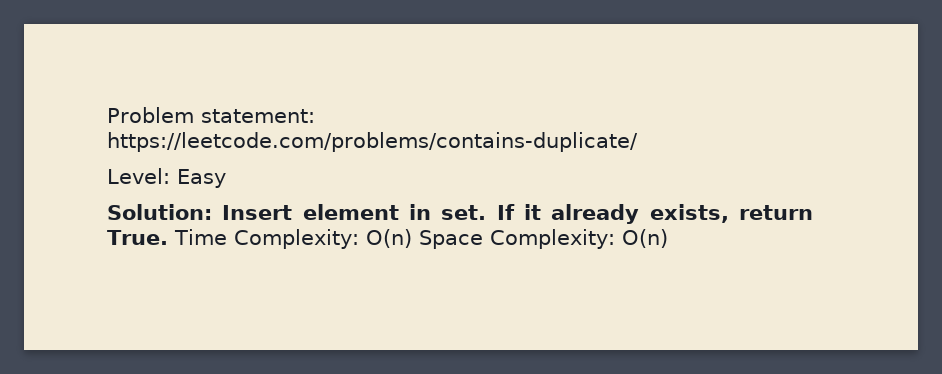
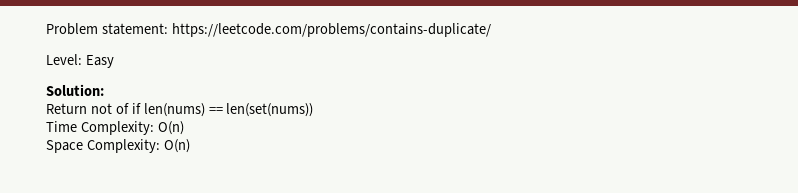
- Solution: Insert element in set. If it already exists, return True. Time Complexity: O(n) Space Complexity: O(n)
+ Solution:
+ Return not of if len(nums) == len(set(nums))
+ Time Complexity: O(n)
+ Space Complexity: O(n)

